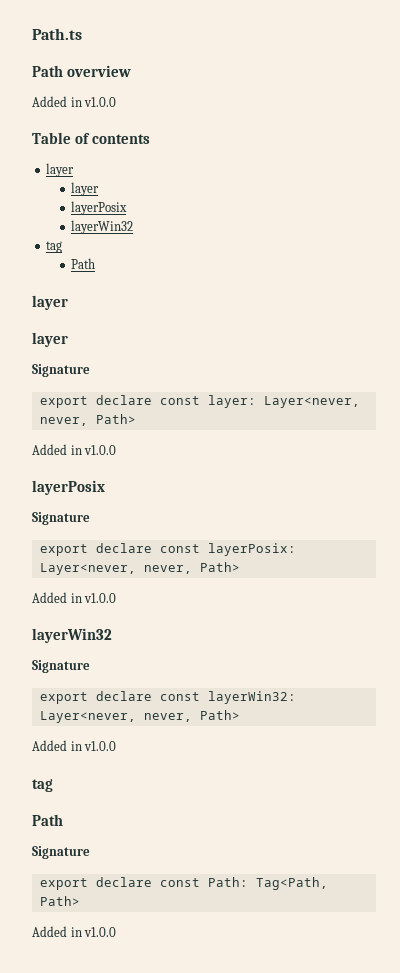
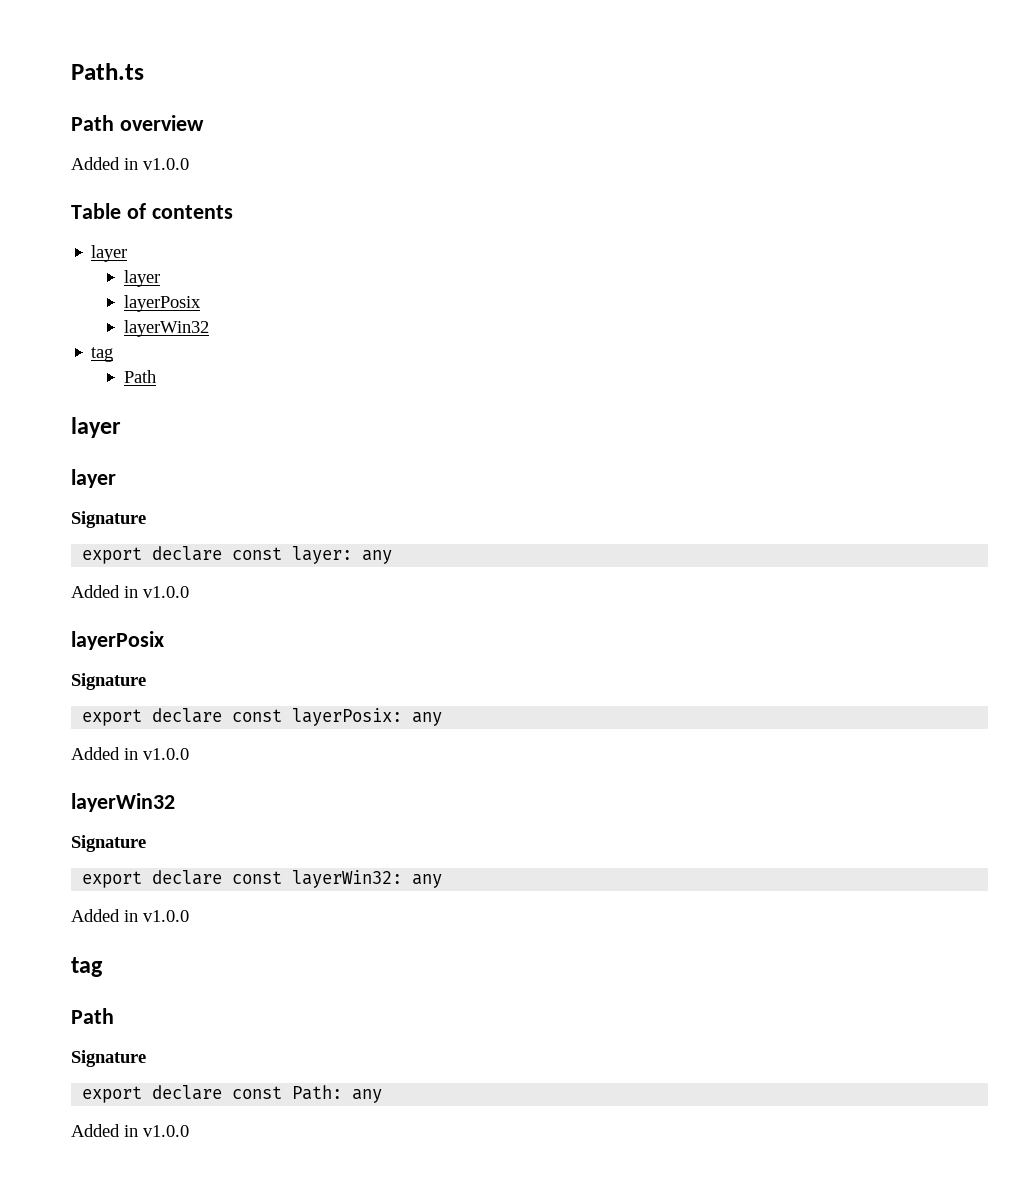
- export declare const layer: Layer<never, never, Path>
+ export declare const layer: any
- export declare const layerPosix: Layer<never, never, Path>
+ export declare const layerPosix: any
- export declare const layerWin32: Layer<never, never, Path>
+ export declare const layerWin32: any
- export declare const Path: Tag<Path, Path>
+ export declare const Path: any

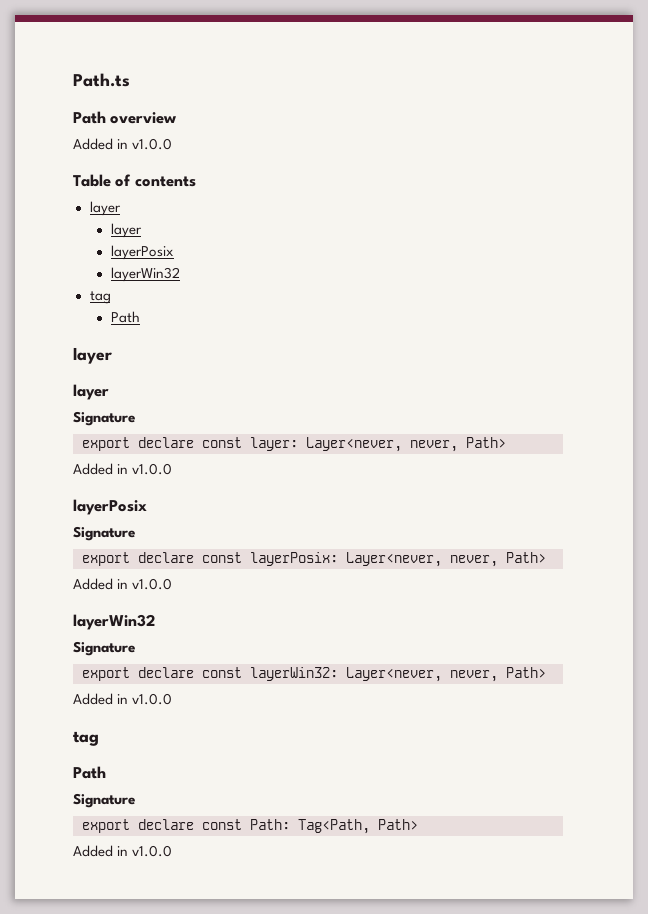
- export declare const layer: any
+ export declare const layer: Layer<never, never, Path>
- export declare const layerPosix: any
+ export declare const layerPosix: Layer<never, never, Path>
- export declare const layerWin32: any
+ export declare const layerWin32: Layer<never, never, Path>
- export declare const Path: any
+ export declare const Path: Tag<Path, Path>

